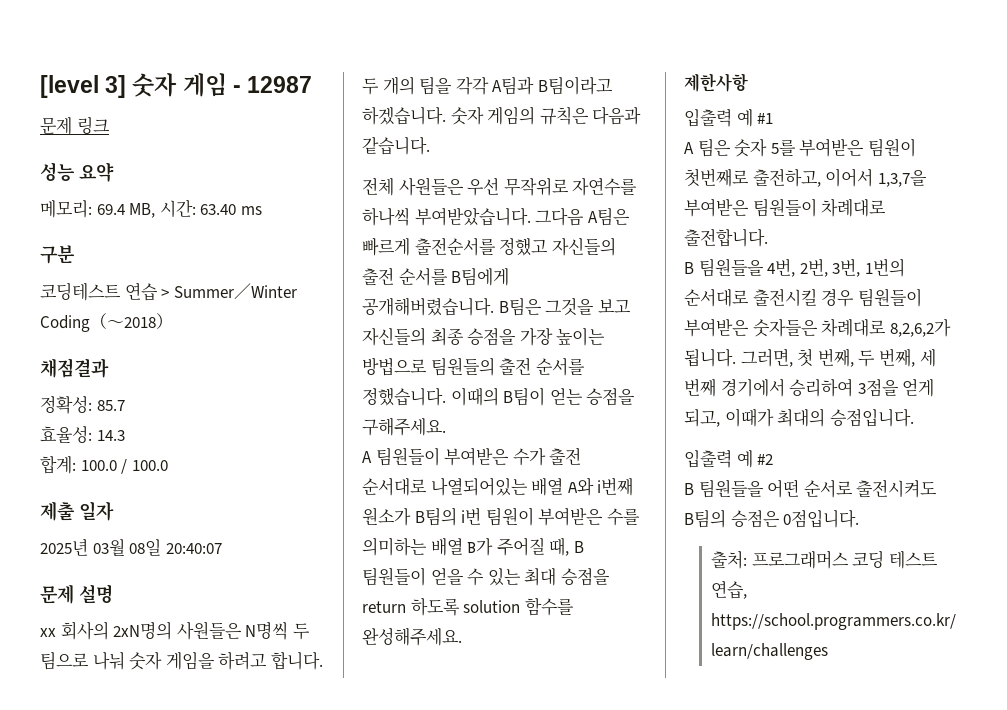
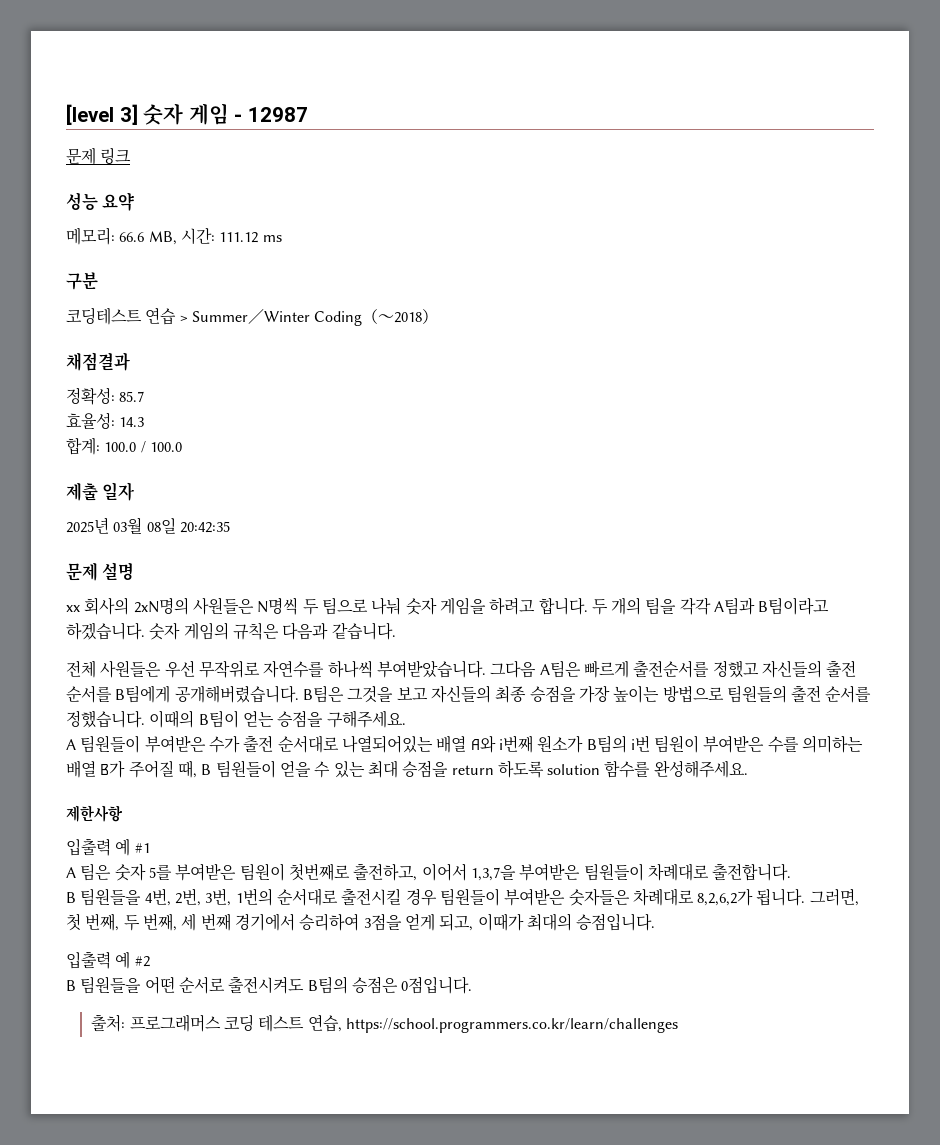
- 메모리: 69.4 MB, 시간: 63.40 ms
+ 메모리: 66.6 MB, 시간: 111.12 ms
- 2025년 03월 08일 20:40:07
+ 2025년 03월 08일 20:42:35

